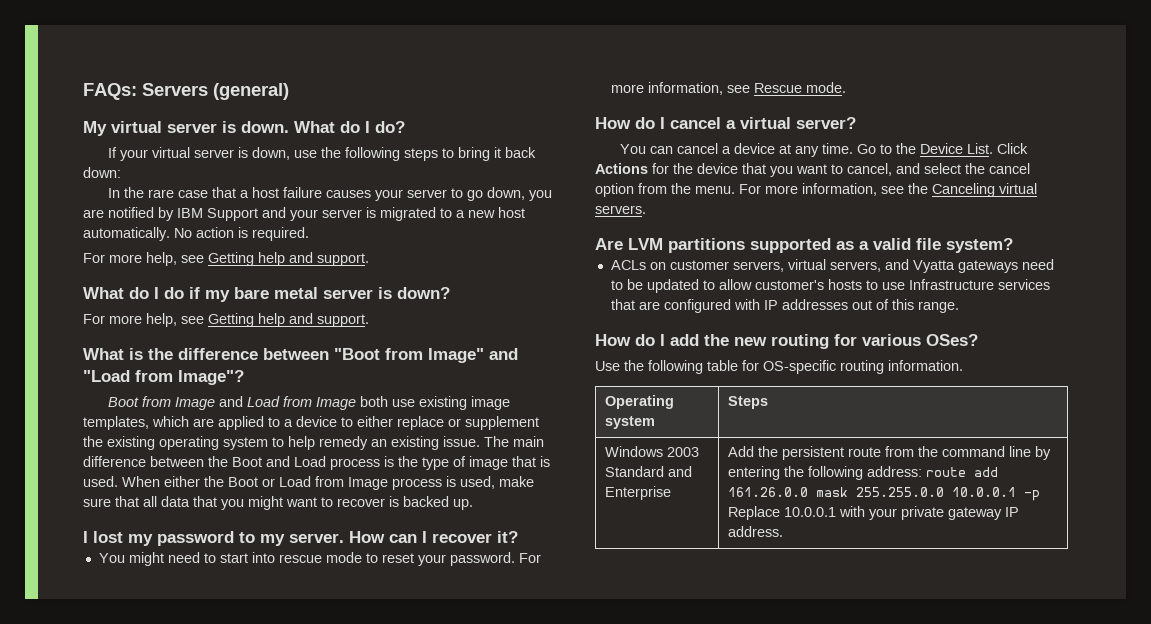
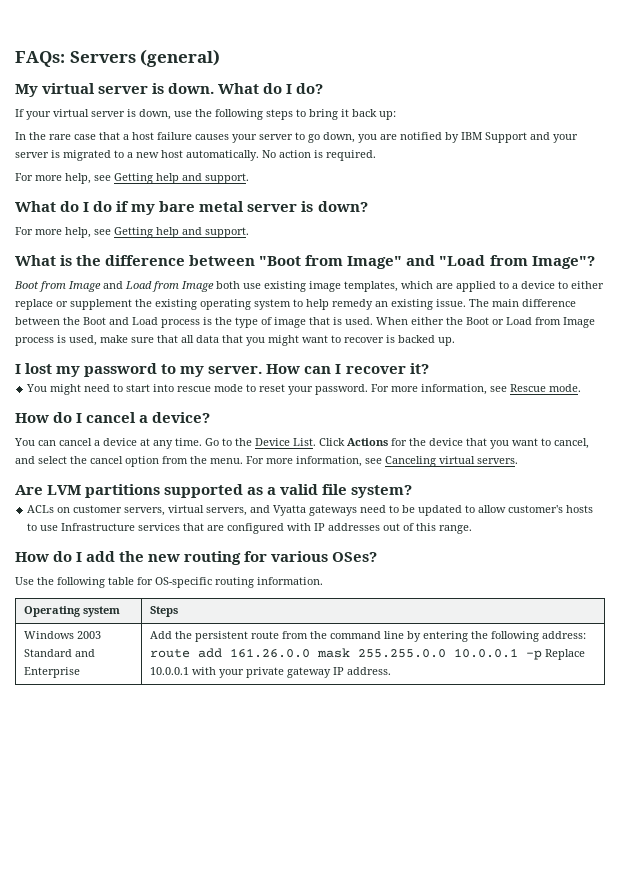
- If your virtual server is down, use the following steps to bring it back down:
+ If your virtual server is down, use the following steps to bring it back up:
- How do I cancel a virtual server?
+ How do I cancel a device?
- For more information, see the Canceling virtual servers.
+ For more information, see Canceling virtual servers.

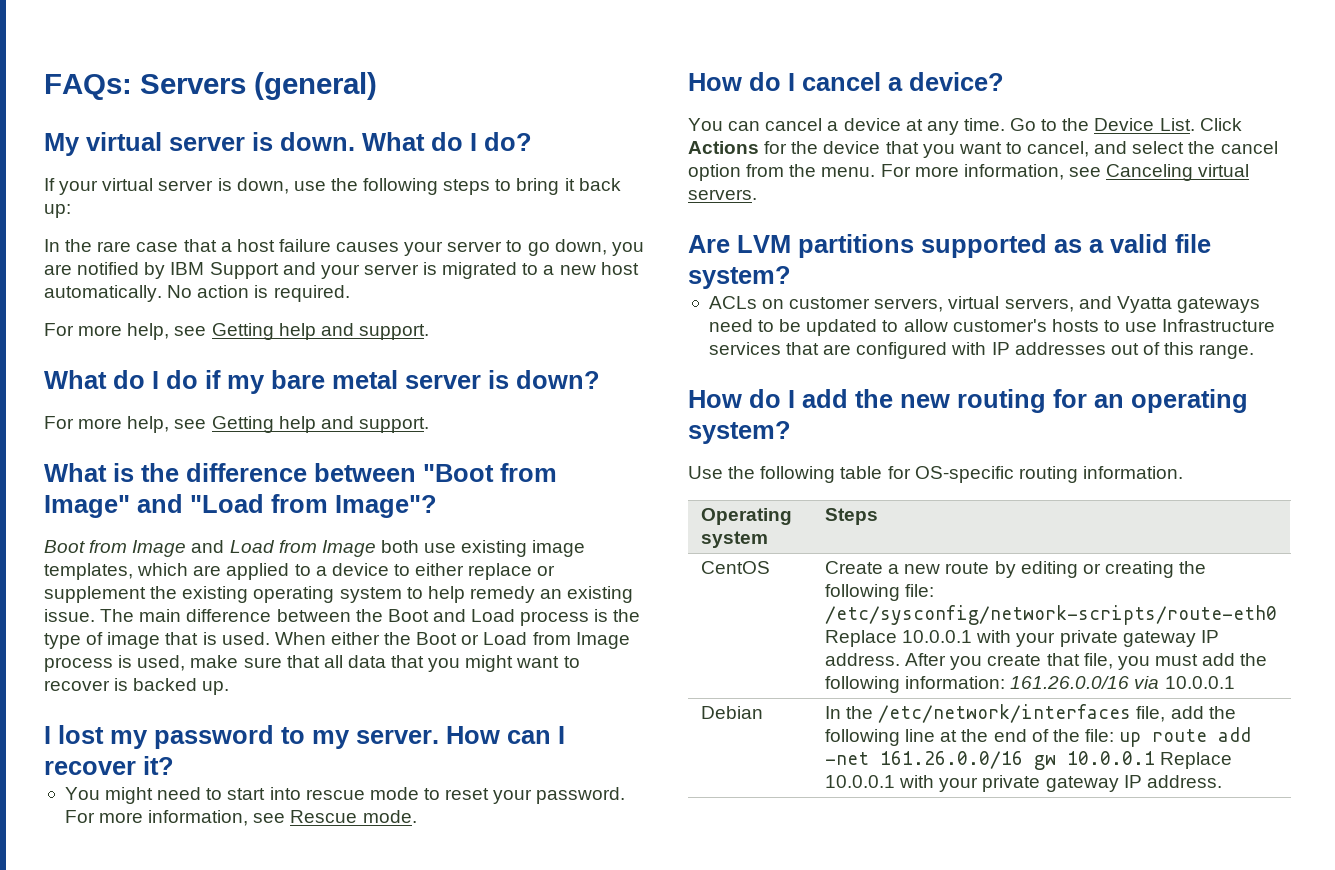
- How do I add the new routing for various OSes?
+ How do I add the new routing for an operating system?
- Windows 2003 Standard and Enterprise | Add the persistent route from the command line by entering the following address: route add 161.26.0.0 mask 255.255.0.0 10.0.0.1 -p Replace 10.0.0.1 with your private gateway IP address.
+ CentOS | Create a new route by editing or creating the following file: /etc/sysconfig/network-scripts/route-eth0 Replace 10.0.0.1 with your private gateway IP address. After you create that file, you must add the following information: 161.26.0.0/16 via 10.0.0.1
+ Debian | In the /etc/network/interfaces file, add the following line at the end of the file: up route add -net 161.26.0.0/16 gw 10.0.0.1 Replace 10.0.0.1 with your private gateway IP address.

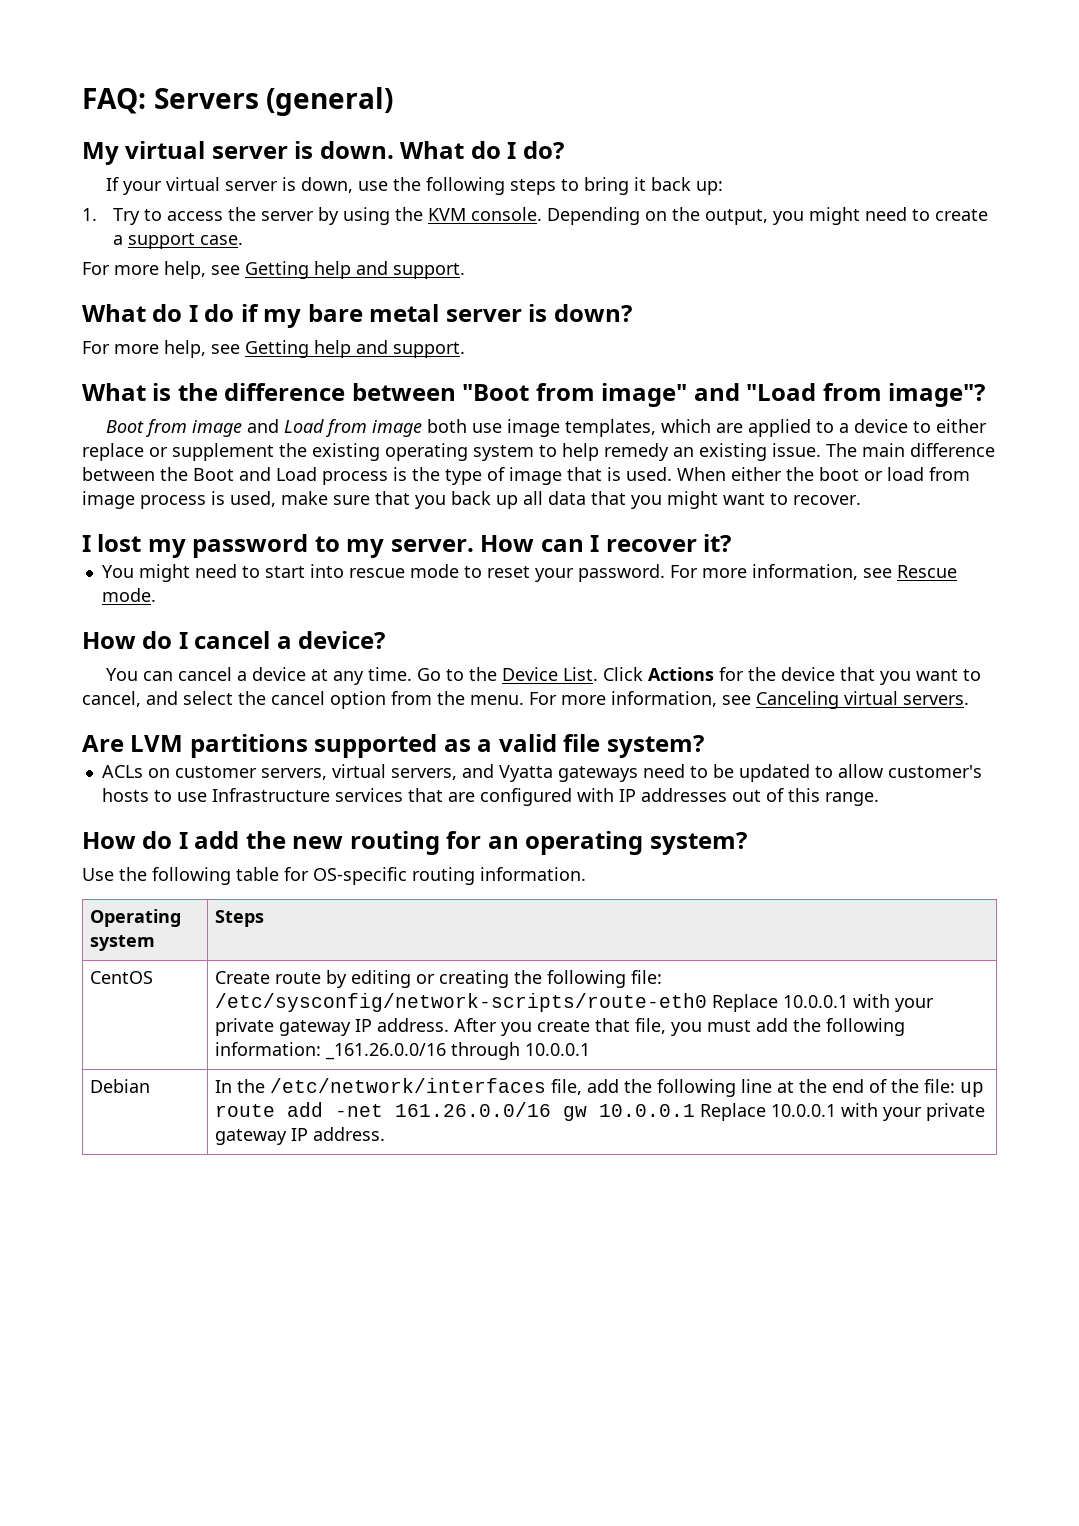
- FAQs: Servers (general)
+ FAQ: Servers (general)
- In the rare case that a host failure causes your server to go down, you are notified by IBM Support and your server is migrated to a new host automatically. No action is required.
+ 1. Try to access the server by using the KVM console. Depending on the output, you might need to create a support case.
- What is the difference between "Boot from Image" and "Load from Image"?
+ What is the difference between "Boot from image" and "Load from image"?
- Boot from Image and Load from Image both use existing image templates, which are applied to a device to either replace or supplement the existing operating system to help remedy an existing issue.
+ Boot from image and Load from image both use image templates, which are applied to a device to either replace or supplement the existing operating system to help remedy an existing issue.
- When either the Boot or Load from Image process is used, make sure that all data that you might want to recover is backed up.
+ When either the boot or load from image process is used, make sure that you back up all data that you might want to recover.
- CentOS | Create a new route by editing or creating the following file: /etc/sysconfig/network-scripts/route-eth0 Replace 10.0.0.1 with your private gateway IP address. After you create that file, you must add the following information: 161.26.0.0/16 via 10.0.0.1
+ CentOS | Create route by editing or creating the following file: /etc/sysconfig/network-scripts/route-eth0 Replace 10.0.0.1 with your private gateway IP address. After you create that file, you must add the following information: _161.26.0.0/16 through 10.0.0.1

